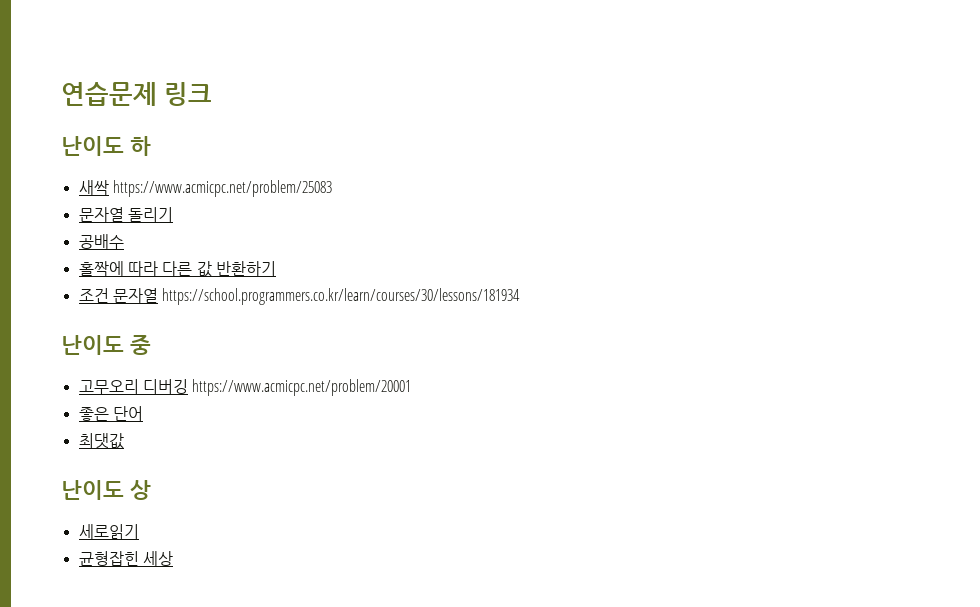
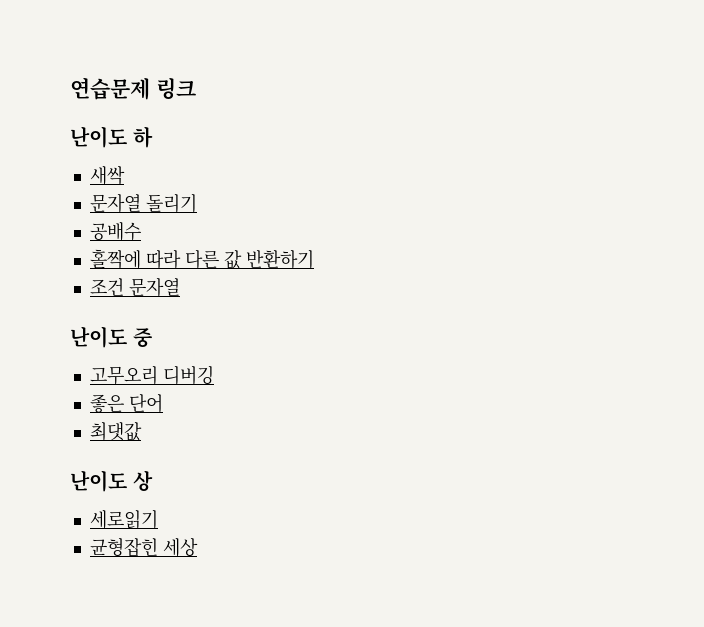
- 새싹 https://www.acmicpc.net/problem/25083
+ 새싹
- 조건 문자열 https://school.programmers.co.kr/learn/courses/30/lessons/181934
+ 조건 문자열
- 고무오리 디버깅 https://www.acmicpc.net/problem/20001
+ 고무오리 디버깅

